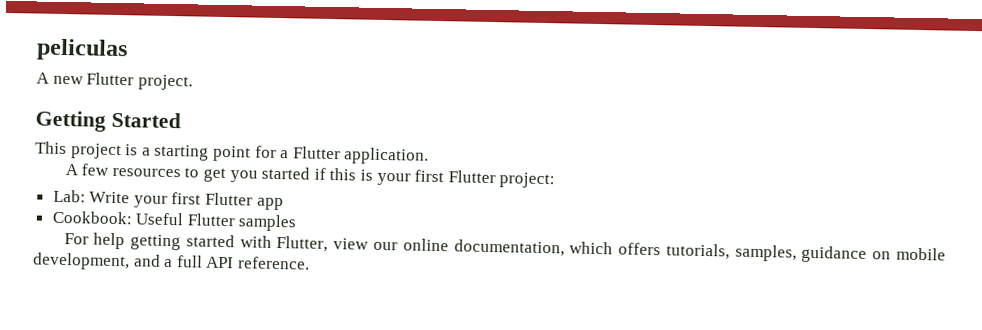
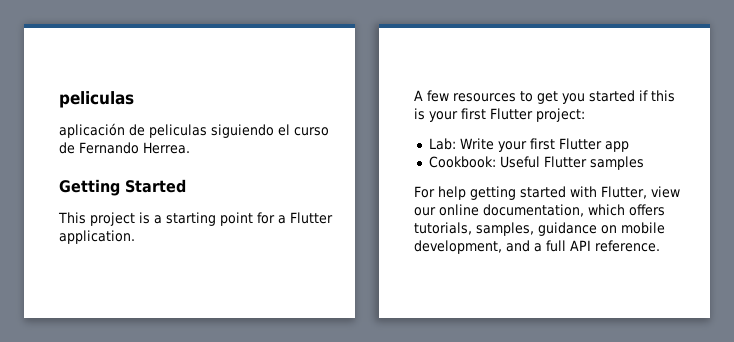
- A new Flutter project.
+ aplicación de peliculas siguiendo el curso de Fernando Herrea.

